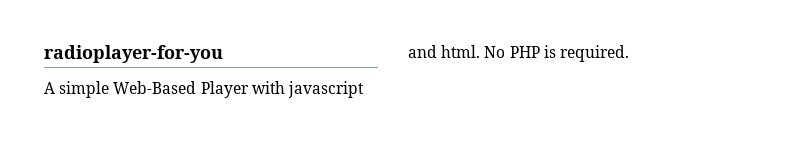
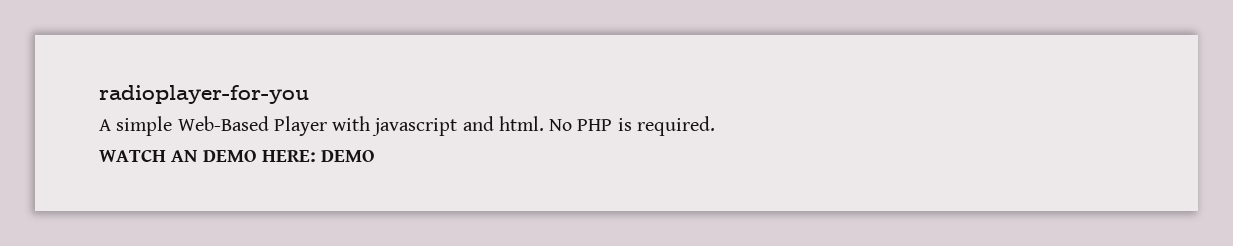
+ WATCH AN DEMO HERE: DEMO

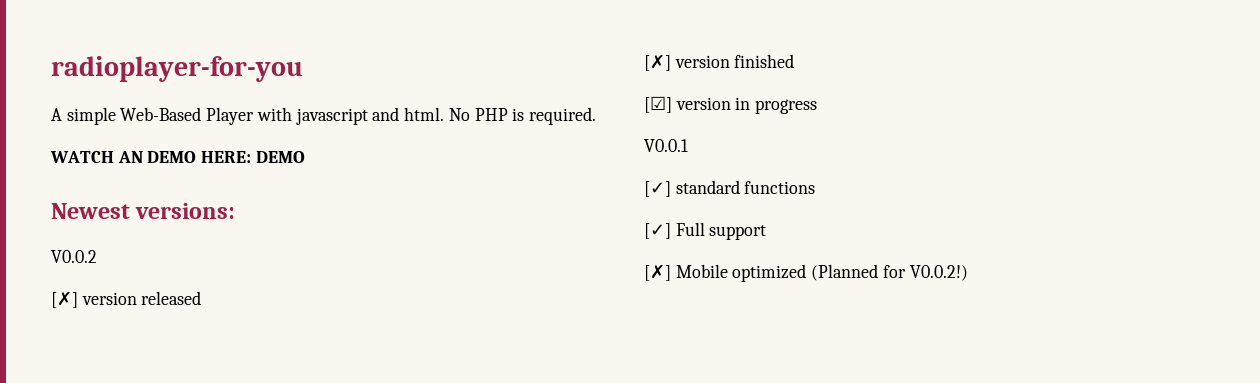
+ Newest versions:
+ V0.0.2
+ [✗] version released
+ [✗] version finished
+ [☑] version in progress
+ V0.0.1
+ [✓] standard functions
+ [✓] Full support
+ [✗] Mobile optimized (Planned for V0.0.2!)

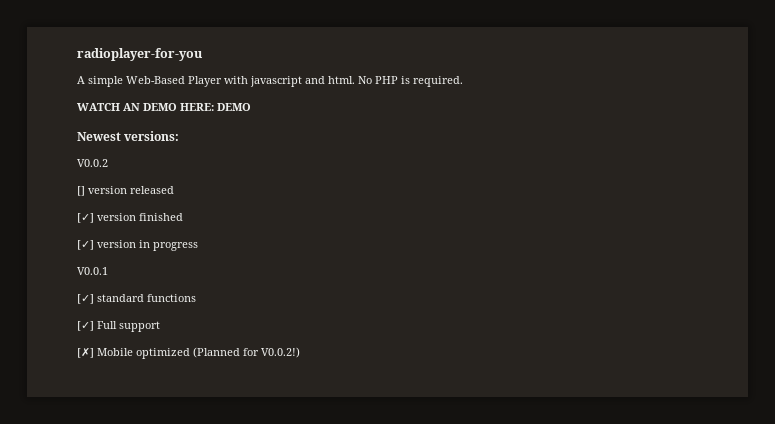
- [✗] version released
+ [] version released
- [✗] version finished
+ [✓] version finished
- [☑] version in progress
+ [✓] version in progress

